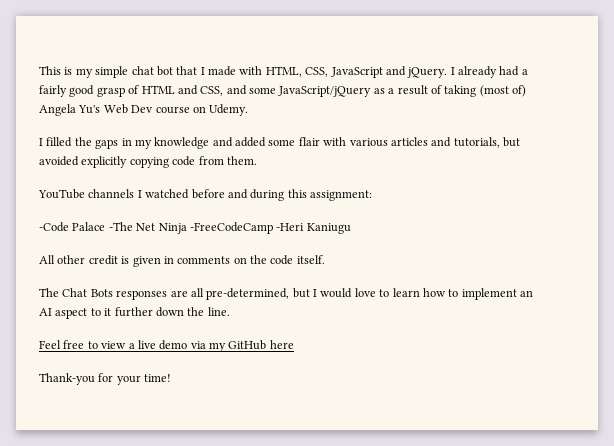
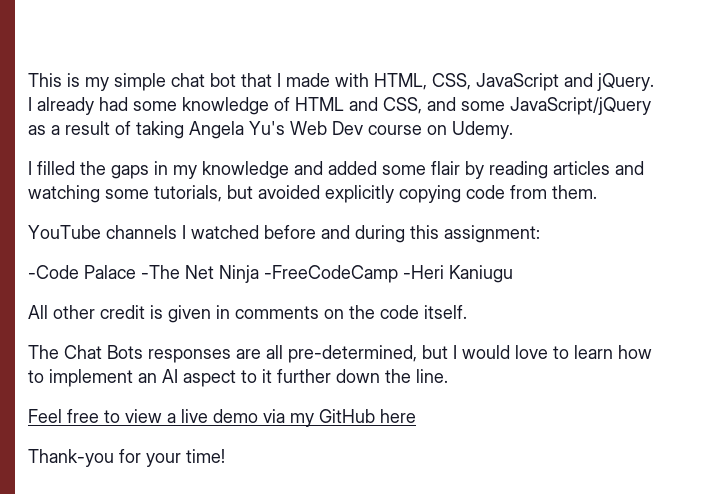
- I already had a fairly good grasp of HTML and CSS, and some JavaScript/jQuery as a result of taking (most of) Angela Yu's Web Dev course on Udemy.
+ I already had some knowledge of HTML and CSS, and some JavaScript/jQuery as a result of taking Angela Yu's Web Dev course on Udemy.
- I filled the gaps in my knowledge and added some flair with various articles and tutorials, but avoided explicitly copying code from them.
+ I filled the gaps in my knowledge and added some flair by reading articles and watching some tutorials, but avoided explicitly copying code from them.

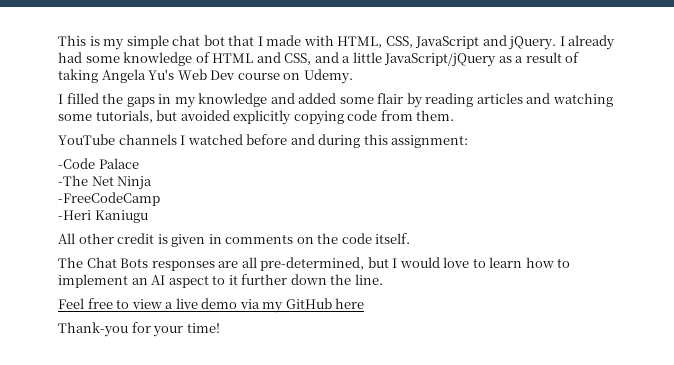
- I already had some knowledge of HTML and CSS, and some JavaScript/jQuery as a result of taking Angela Yu's Web Dev course on Udemy.
+ I already had some knowledge of HTML and CSS, and a little JavaScript/jQuery as a result of taking Angela Yu's Web Dev course on Udemy.
- -Code Palace -The Net Ninja -FreeCodeCamp -Heri Kaniugu
+ -Code Palace
+ -The Net Ninja
+ -FreeCodeCamp
+ -Heri Kaniugu

